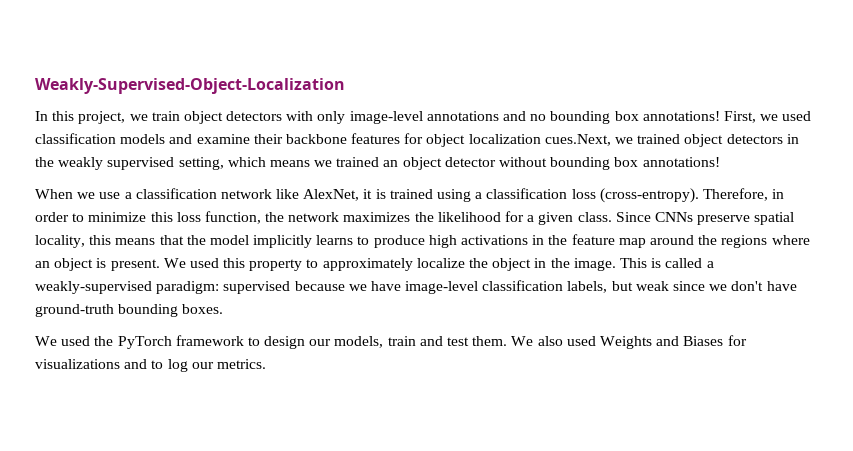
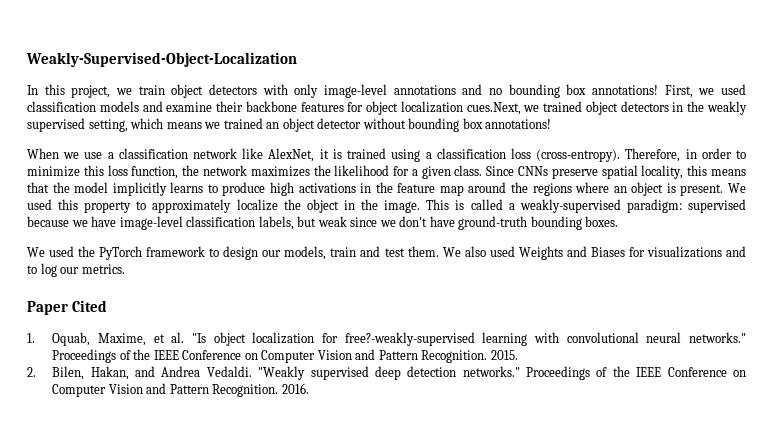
+ Paper Cited
+ 1. Oquab, Maxime, et al. "Is object localization for free?-weakly-supervised learning with convolutional neural networks." Proceedings of the IEEE Conference on Computer Vision and Pattern Recognition. 2015.
+ 2. Bilen, Hakan, and Andrea Vedaldi. "Weakly supervised deep detection networks." Proceedings of the IEEE Conference on Computer Vision and Pattern Recognition. 2016.

